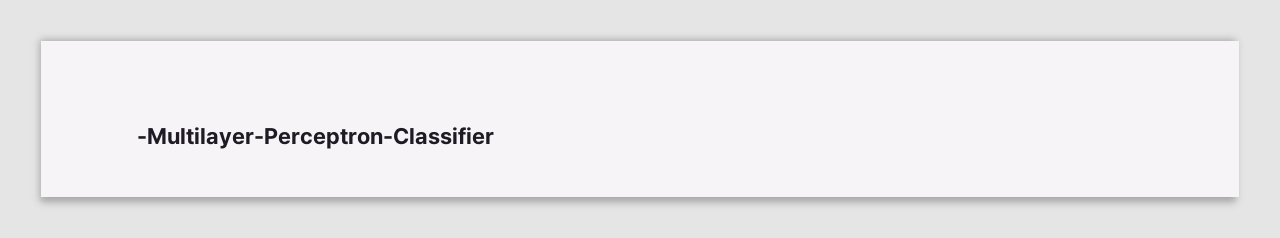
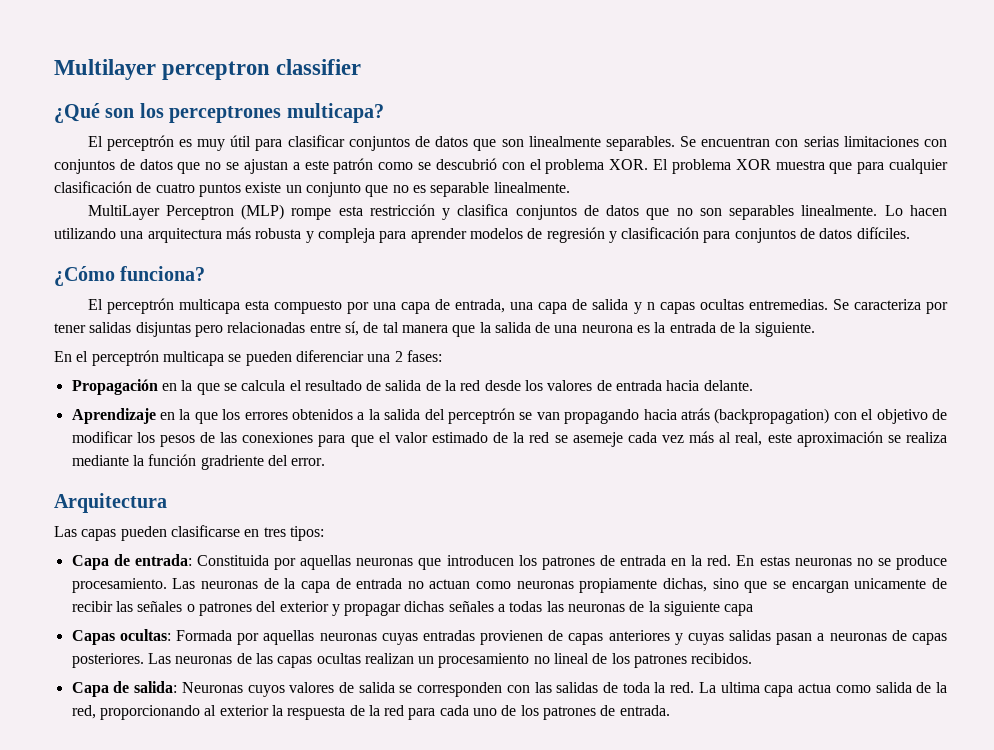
- -Multilayer-Perceptron-Classifier
+ Multilayer perceptron classifier
+ ¿Qué son los perceptrones multicapa?
+ El perceptrón es muy útil para clasificar conjuntos de datos que son linealmente separables. Se encuentran con serias limitaciones con conjuntos de datos que no se ajustan a este patrón como se descubrió con el problema XOR. El problema XOR muestra que para cualquier clasificación de cuatro puntos existe un conjunto que no es separable linealmente.
+ MultiLayer Perceptron (MLP) rompe esta restricción y clasifica conjuntos de datos que no son separables linealmente. Lo hacen utilizando una arquitectura más robusta y compleja para aprender modelos de regresión y clasificación para conjuntos de datos difíciles.
+ ¿Cómo funciona?
+ El perceptrón multicapa esta compuesto por una capa de entrada, una capa de salida y n capas ocultas entremedias. Se caracteriza por tener salidas disjuntas pero relacionadas entre sí, de tal manera que la salida de una neurona es la entrada de la siguiente.
+ En el perceptrón multicapa se pueden diferenciar una 2 fases:
+ Propagación en la que se calcula el resultado de salida de la red desde los valores de entrada hacia delante.
+ Aprendizaje en la que los errores obtenidos a la salida del perceptrón se van propagando hacia atrás (backpropagation) con el objetivo de modificar los pesos de las conexiones para que el valor estimado de la red se asemeje cada vez más al real, este aproximación se realiza mediante la función gradriente del error.
+ Arquitectura
+ Las capas pueden clasificarse en tres tipos:
+ Capa de entrada: Constituida por aquellas neuronas que introducen los patrones de entrada en la red. En estas neuronas no se produce procesamiento. Las neuronas de la capa de entrada no actuan como neuronas propiamente dichas, sino que se encargan unicamente de recibir las señales o patrones del exterior y propagar dichas señales a todas las neuronas de la siguiente capa
+ Capas ocultas: Formada por aquellas neuronas cuyas entradas provienen de capas anteriores y cuyas salidas pasan a neuronas de capas posteriores. Las neuronas de las capas ocultas realizan un procesamiento no lineal de los patrones recibidos.
+ Capa de salida: Neuronas cuyos valores de salida se corresponden con las salidas de toda la red. La ultima capa actua como salida de la red, proporcionando al exterior la respuesta de la red para cada uno de los patrones de entrada.

